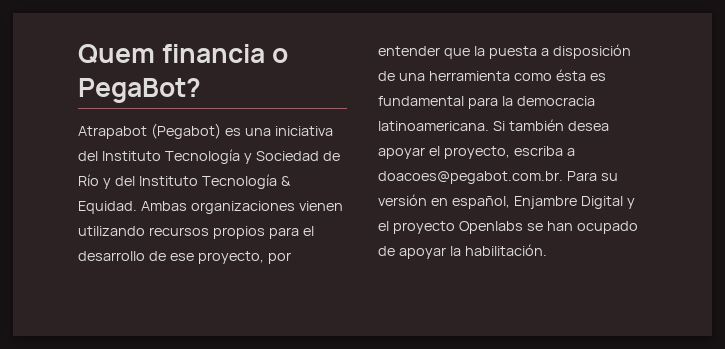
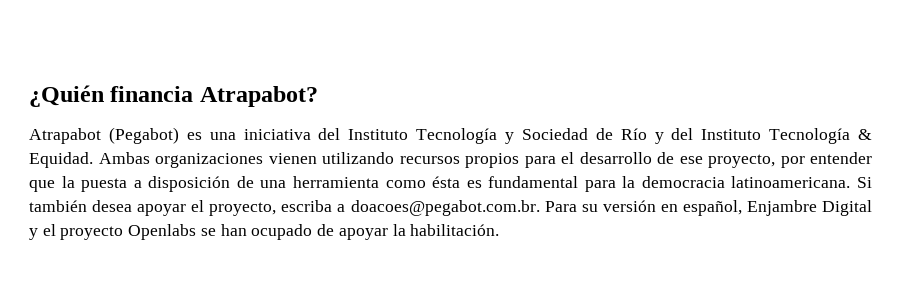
- Quem financia o PegaBot?
+ ¿Quién financia Atrapabot?

